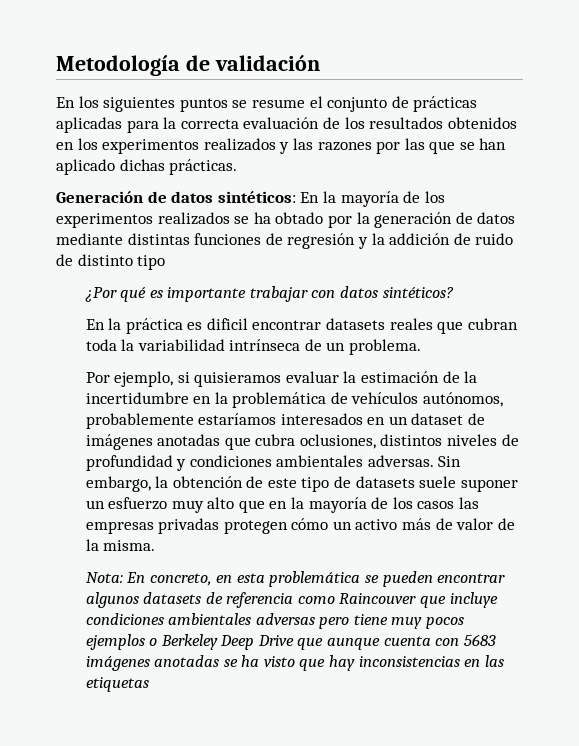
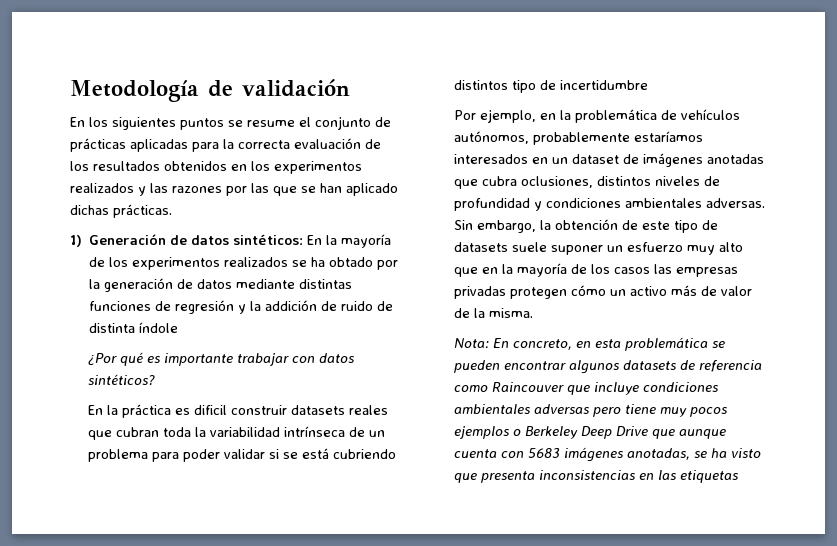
- Generación de datos sintéticos: En la mayoría de los experimentos realizados se ha obtado por la generación de datos mediante distintas funciones de regresión y la addición de ruido de distinto tipo
+ 1) Generación de datos sintéticos: En la mayoría de los experimentos realizados se ha obtado por la generación de datos mediante distintas funciones de regresión y la addición de ruido de distinta índole
- En la práctica es dificil encontrar datasets reales que cubran toda la variabilidad intrínseca de un problema.
- Por ejemplo, si quisieramos evaluar la estimación de la incertidumbre en la problemática de vehículos autónomos, probablemente estaríamos interesados en un dataset de imágenes anotadas que cubra oclusiones, distintos niveles de profundidad y condiciones ambientales adversas.
+ En la práctica es dificil construir datasets reales que cubran toda la variabilidad intrínseca de un problema para poder validar si se está cubriendo distintos tipo de incertidumbre
+ Por ejemplo, en la problemática de vehículos autónomos, probablemente estaríamos interesados en un dataset de imágenes anotadas que cubra oclusiones, distintos niveles de profundidad y condiciones ambientales adversas.
- Nota: En concreto, en esta problemática se pueden encontrar algunos datasets de referencia como Raincouver que incluye condiciones ambientales adversas pero tiene muy pocos ejemplos o Berkeley Deep Drive que aunque cuenta con 5683 imágenes anotadas se ha visto que hay inconsistencias en las etiquetas
+ Nota: En concreto, en esta problemática se pueden encontrar algunos datasets de referencia como Raincouver que incluye condiciones ambientales adversas pero tiene muy pocos ejemplos o Berkeley Deep Drive que aunque cuenta con 5683 imágenes anotadas, se ha visto que presenta inconsistencias en las etiquetas

